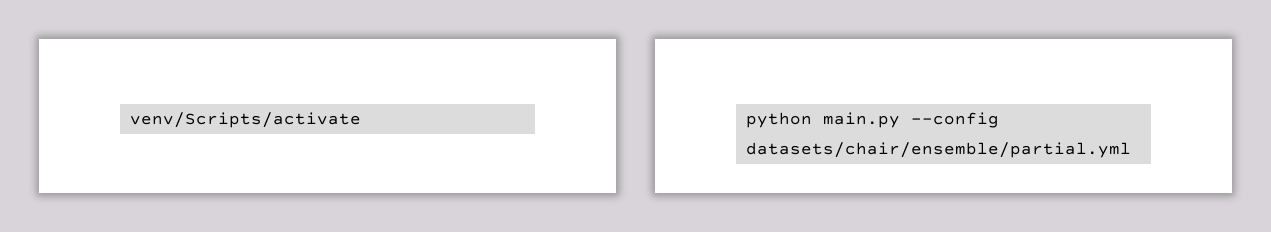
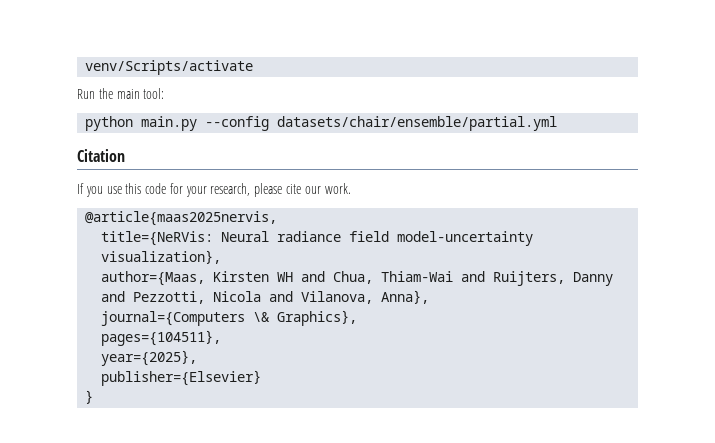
+ Run the main tool:
+ Citation
+ If you use this code for your research, please cite our work.
+ @article{maas2025nervis,
+ title={NeRVis: Neural radiance field model-uncertainty visualization},
+ author={Maas, Kirsten WH and Chua, Thiam-Wai and Ruijters, Danny and Pezzotti, Nicola and Vilanova, Anna},
+ journal={Computers \& Graphics},
+ pages={104511},
+ year={2025},
+ publisher={Elsevier}
+ }

